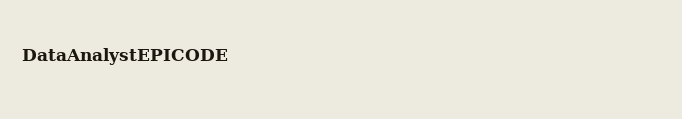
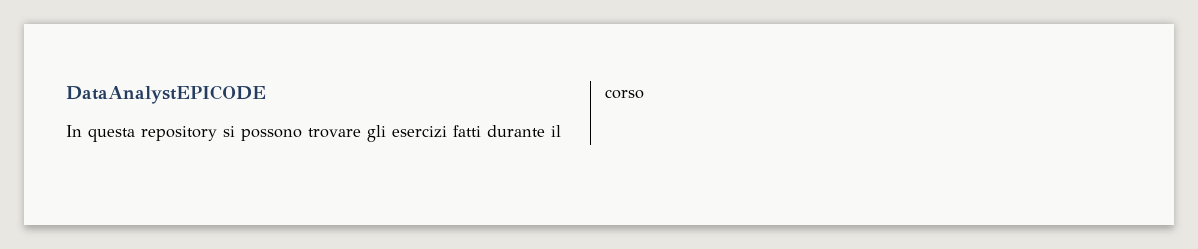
+ In questa repository si possono trovare gli esercizi fatti durante il corso

